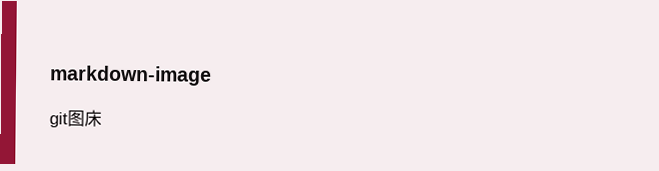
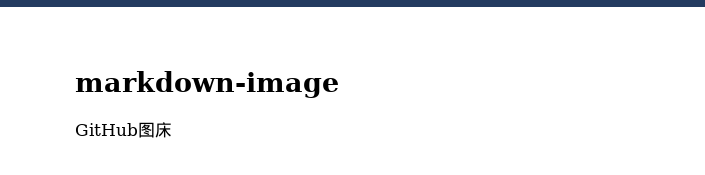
- git图床
+ GitHub图床

